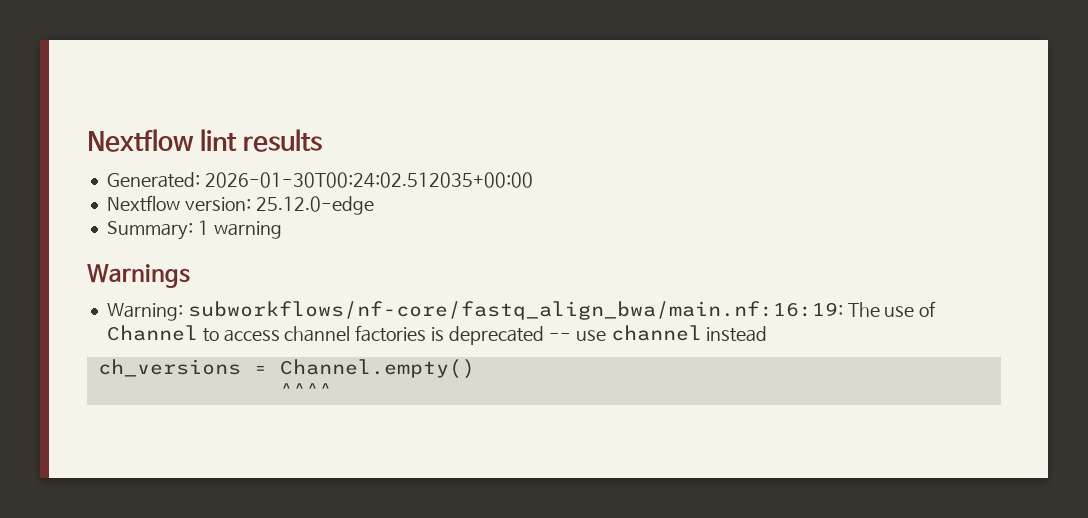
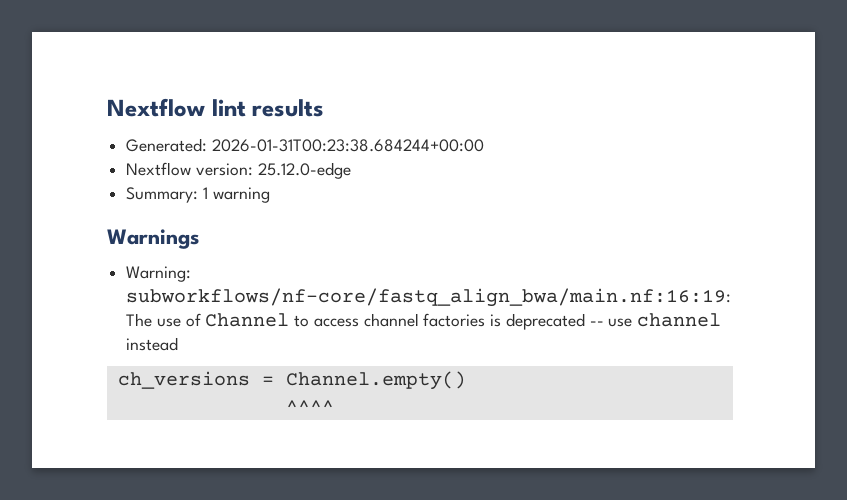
- Generated: 2026-01-30T00:24:02.512035+00:00
+ Generated: 2026-01-31T00:23:38.684244+00:00

